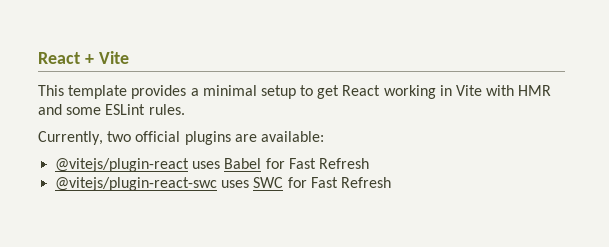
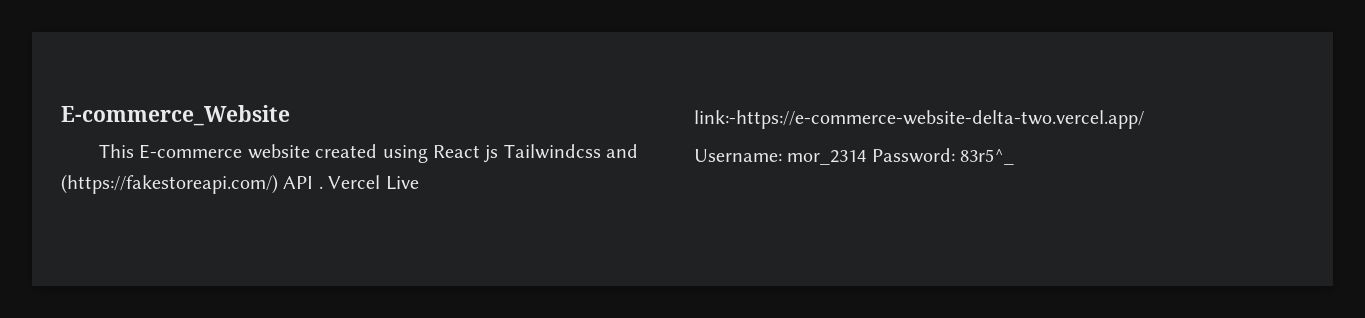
- React + Vite
- This template provides a minimal setup to get React working in Vite with HMR and some ESLint rules.
- Currently, two official plugins are available:
- @vitejs/plugin-react uses Babel for Fast Refresh
- @vitejs/plugin-react-swc uses SWC for Fast Refresh
+ E-commerce_Website
+ This E-commerce website created using React js Tailwindcss and (https://fakestoreapi.com/) API . Vercel Live link:-https://e-commerce-website-delta-two.vercel.app/
+ Username: mor_2314 Password: 83r5^_

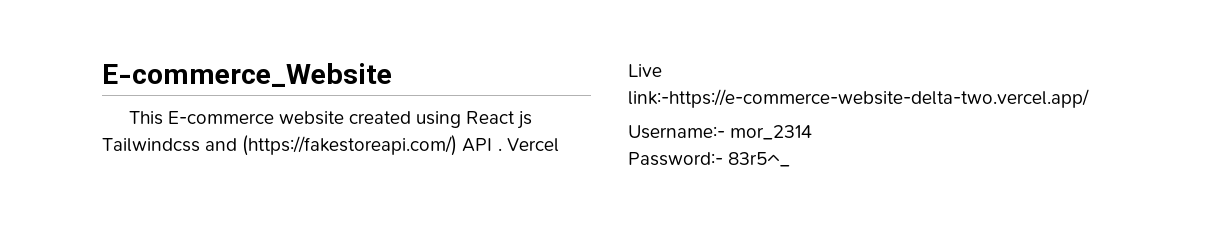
- Username: mor_2314 Password: 83r5^_
+ Username:- mor_2314
+ Password:- 83r5^_

